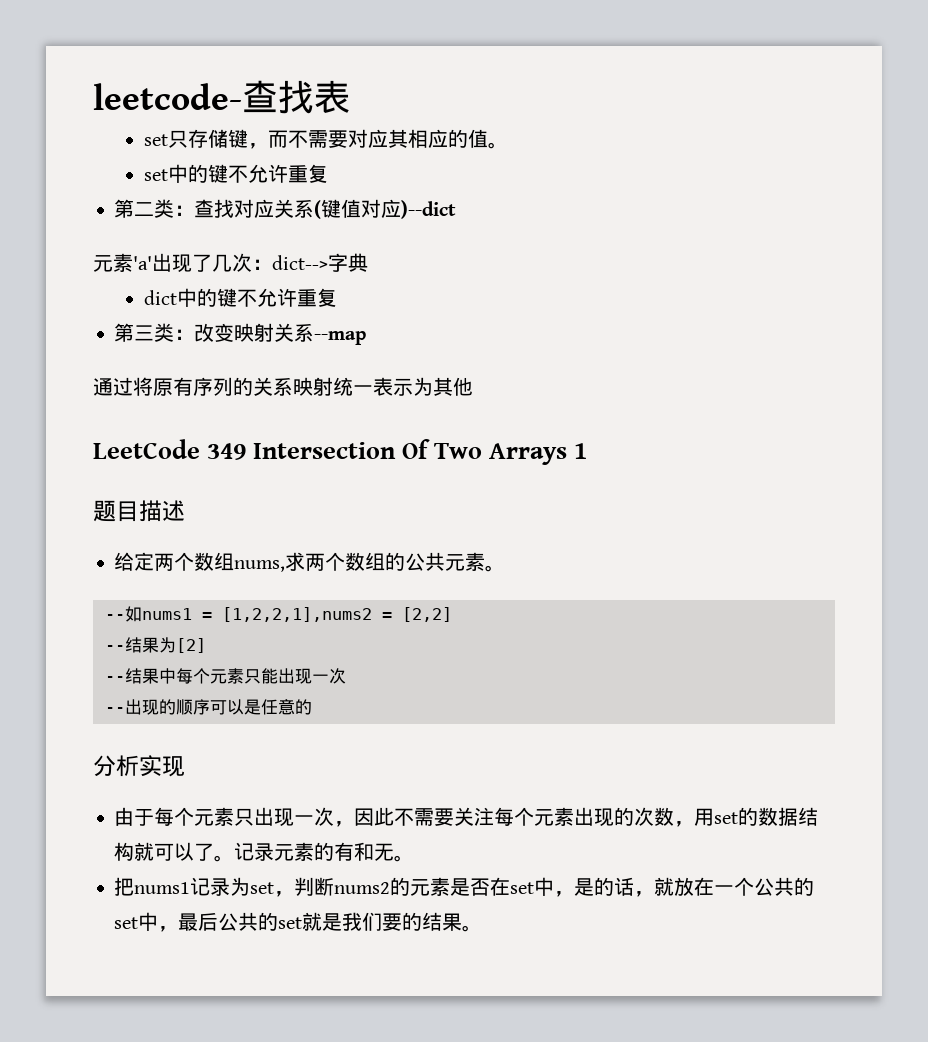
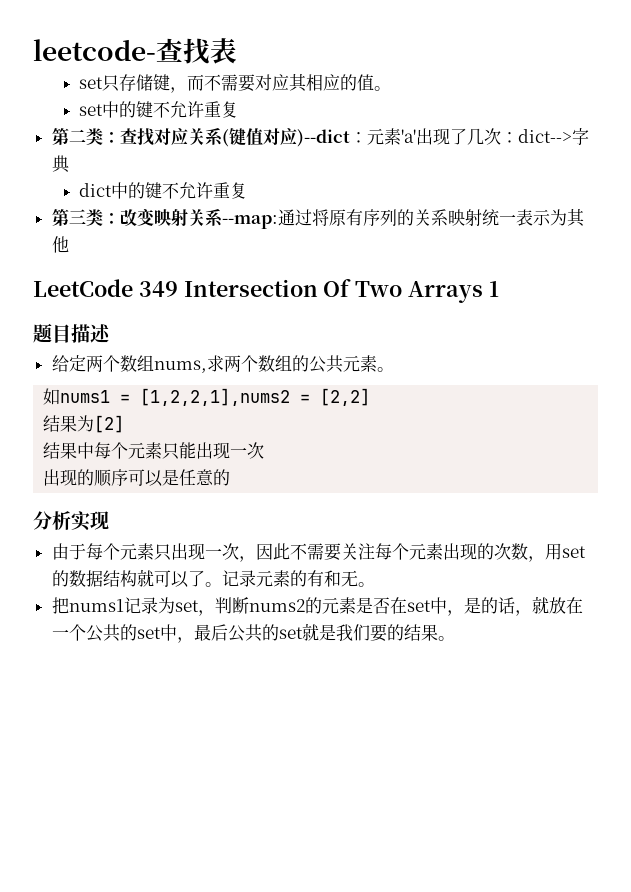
- 第二类：查找对应关系(键值对应)--dict
- 元素'a'出现了几次：dict-->字典
+ 第二类：查找对应关系(键值对应)--dict：元素'a'出现了几次：dict-->字典
- 第三类：改变映射关系--map
- 通过将原有序列的关系映射统一表示为其他
+ 第三类：改变映射关系--map:通过将原有序列的关系映射统一表示为其他
- --如nums1 = [1,2,2,1],nums2 = [2,2]
+ 如nums1 = [1,2,2,1],nums2 = [2,2]
- --结果为[2]
+ 结果为[2]
- --结果中每个元素只能出现一次
+ 结果中每个元素只能出现一次
- --出现的顺序可以是任意的
+ 出现的顺序可以是任意的

